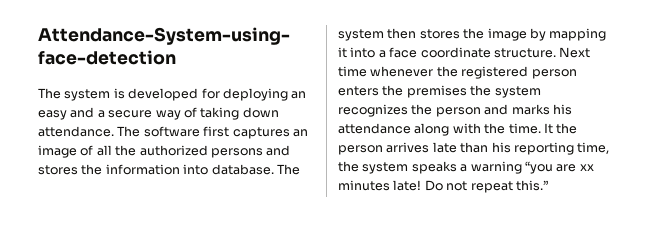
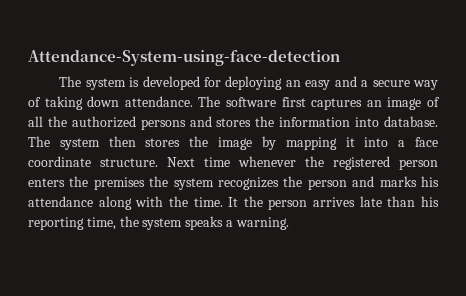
- It the person arrives late than his reporting time, the system speaks a warning “you are xx minutes late! Do not repeat this.”
+ It the person arrives late than his reporting time, the system speaks a warning.

